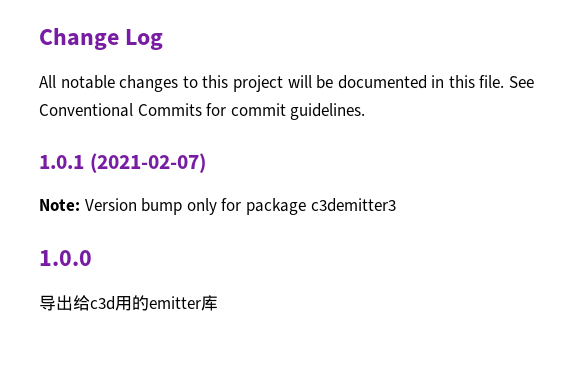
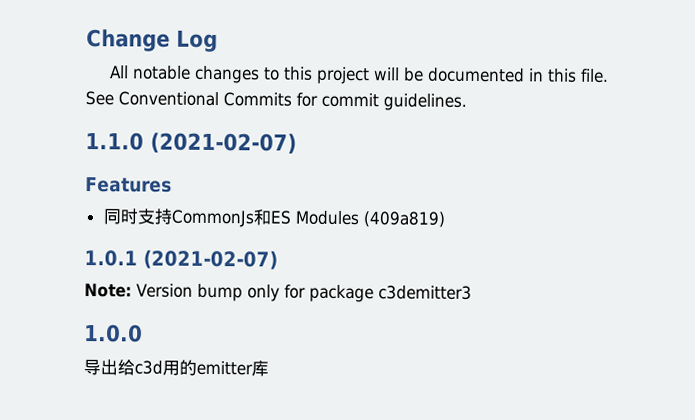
+ 1.1.0 (2021-02-07)
+ Features
+ 同时支持CommonJs和ES Modules (409a819)

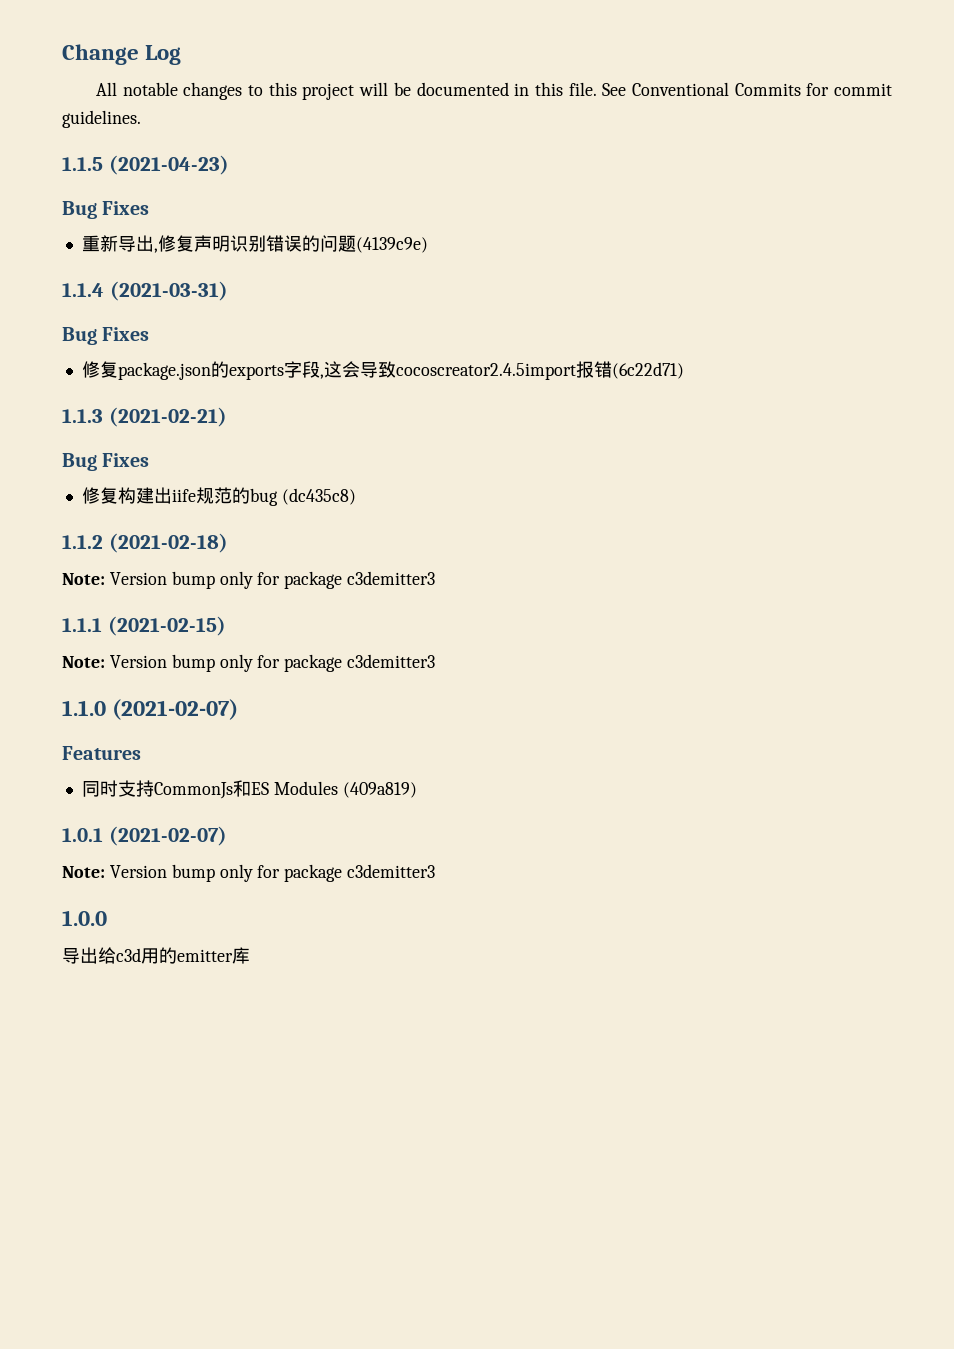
+ 1.1.5 (2021-04-23)
+ Bug Fixes
+ 重新导出,修复声明识别错误的问题(4139c9e)
+ 1.1.4 (2021-03-31)
+ Bug Fixes
+ 修复package.json的exports字段,这会导致cocoscreator2.4.5import报错(6c22d71)
+ 1.1.3 (2021-02-21)
+ Bug Fixes
+ 修复构建出iife规范的bug (dc435c8)
+ 1.1.2 (2021-02-18)
+ Note: Version bump only for package c3demitter3
+ 1.1.1 (2021-02-15)
+ Note: Version bump only for package c3demitter3

